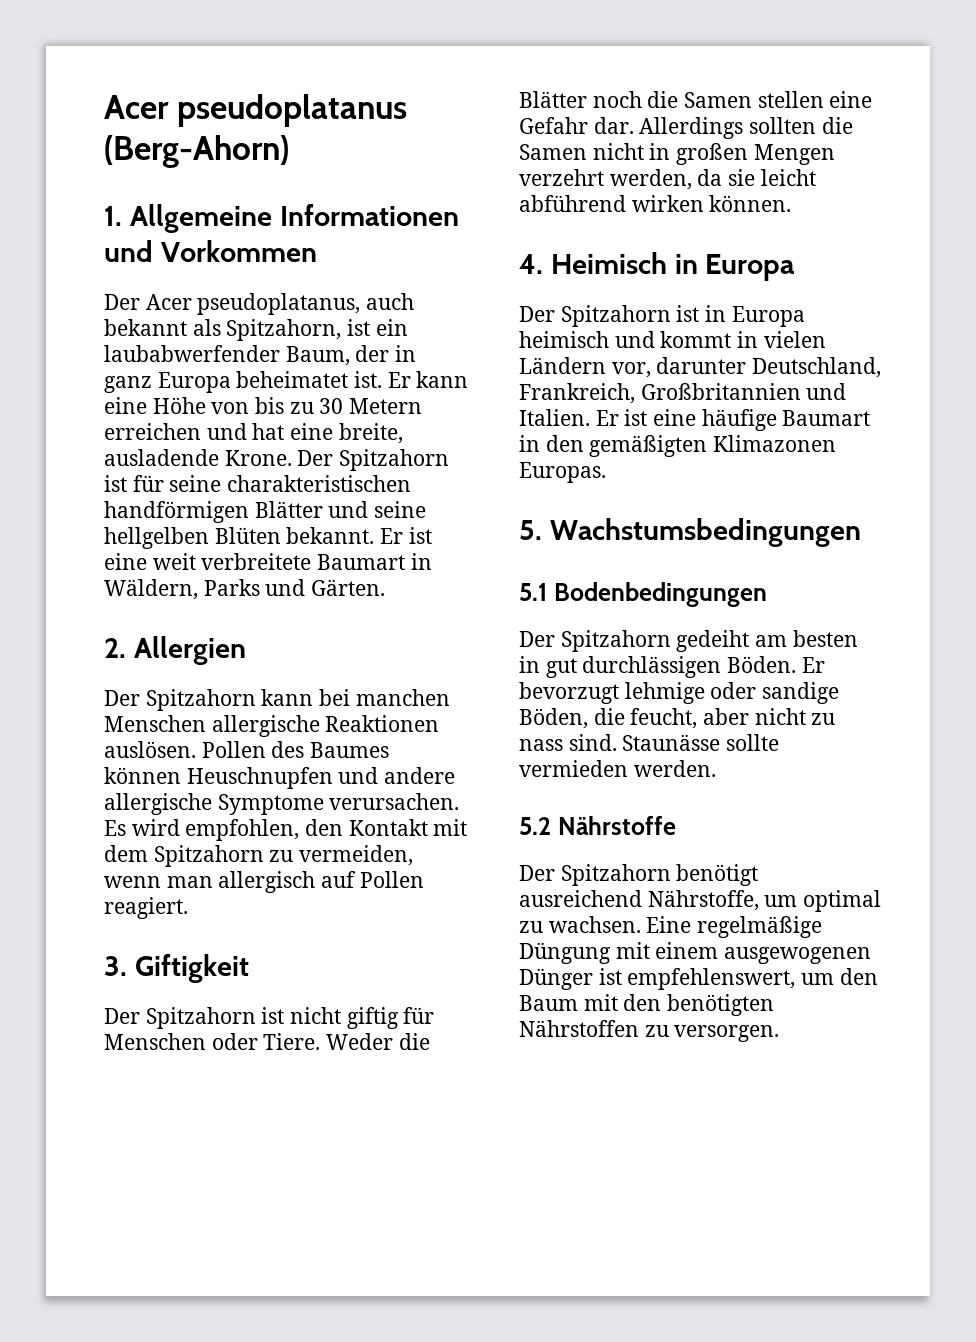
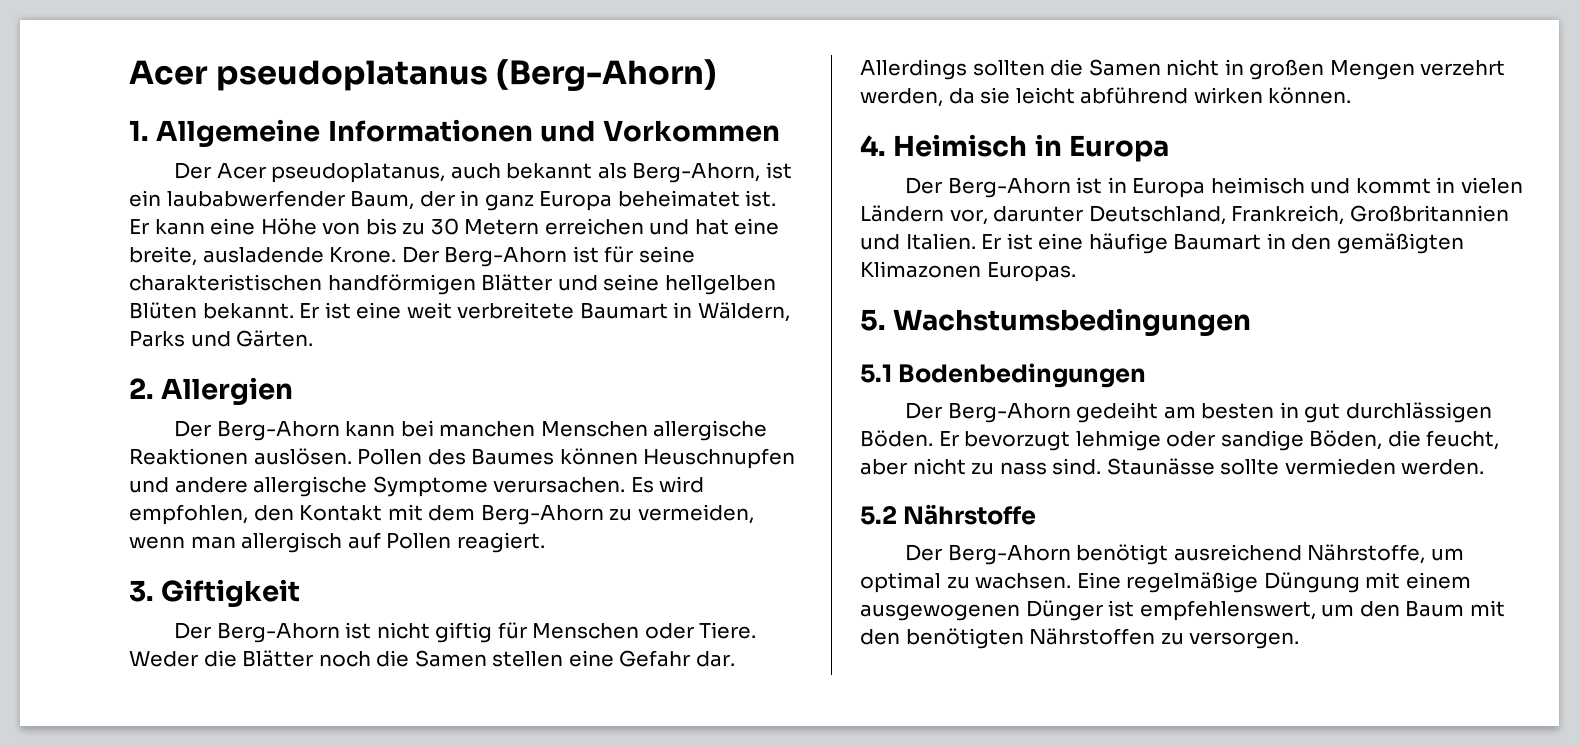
- Der Acer pseudoplatanus, auch bekannt als Spitzahorn, ist ein laubabwerfender Baum, der in ganz Europa beheimatet ist.
+ Der Acer pseudoplatanus, auch bekannt als Berg-Ahorn, ist ein laubabwerfender Baum, der in ganz Europa beheimatet ist.
- Der Spitzahorn ist für seine charakteristischen handförmigen Blätter und seine hellgelben Blüten bekannt.
+ Der Berg-Ahorn ist für seine charakteristischen handförmigen Blätter und seine hellgelben Blüten bekannt.
- Der Spitzahorn kann bei manchen Menschen allergische Reaktionen auslösen.
+ Der Berg-Ahorn kann bei manchen Menschen allergische Reaktionen auslösen.
- Es wird empfohlen, den Kontakt mit dem Spitzahorn zu vermeiden, wenn man allergisch auf Pollen reagiert.
+ Es wird empfohlen, den Kontakt mit dem Berg-Ahorn zu vermeiden, wenn man allergisch auf Pollen reagiert.
- Der Spitzahorn ist nicht giftig für Menschen oder Tiere.
+ Der Berg-Ahorn ist nicht giftig für Menschen oder Tiere.
- Der Spitzahorn ist in Europa heimisch und kommt in vielen Ländern vor, darunter Deutschland, Frankreich, Großbritannien und Italien.
+ Der Berg-Ahorn ist in Europa heimisch und kommt in vielen Ländern vor, darunter Deutschland, Frankreich, Großbritannien und Italien.
- Der Spitzahorn gedeiht am besten in gut durchlässigen Böden.
+ Der Berg-Ahorn gedeiht am besten in gut durchlässigen Böden.
- Der Spitzahorn benötigt ausreichend Nährstoffe, um optimal zu wachsen.
+ Der Berg-Ahorn benötigt ausreichend Nährstoffe, um optimal zu wachsen.

